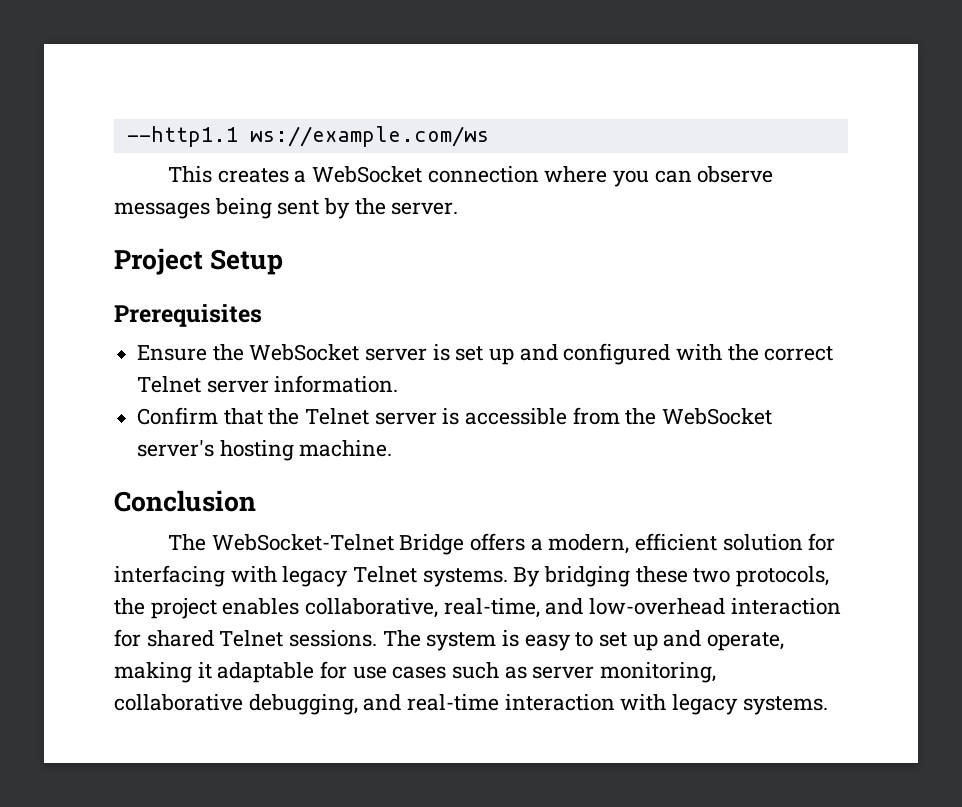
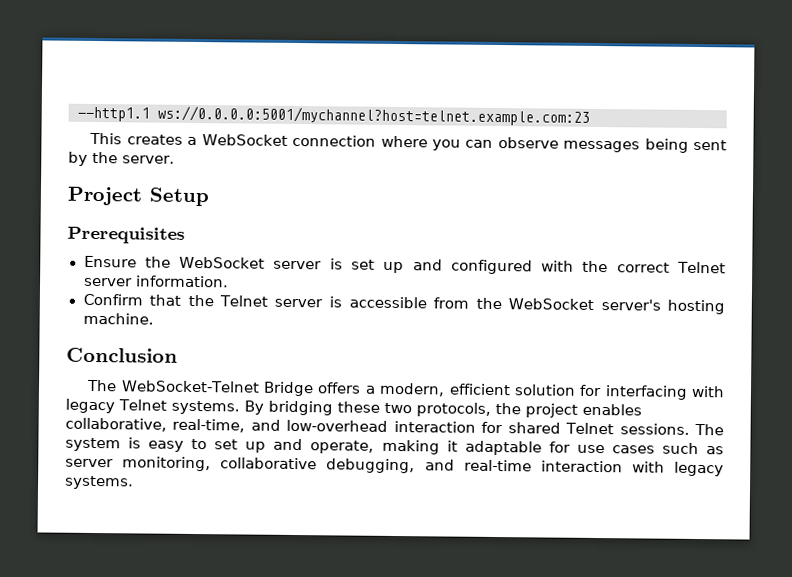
- --http1.1 ws://example.com/ws
+ --http1.1 ws://0.0.0.0:5001/mychannel?host=telnet.example.com:23

